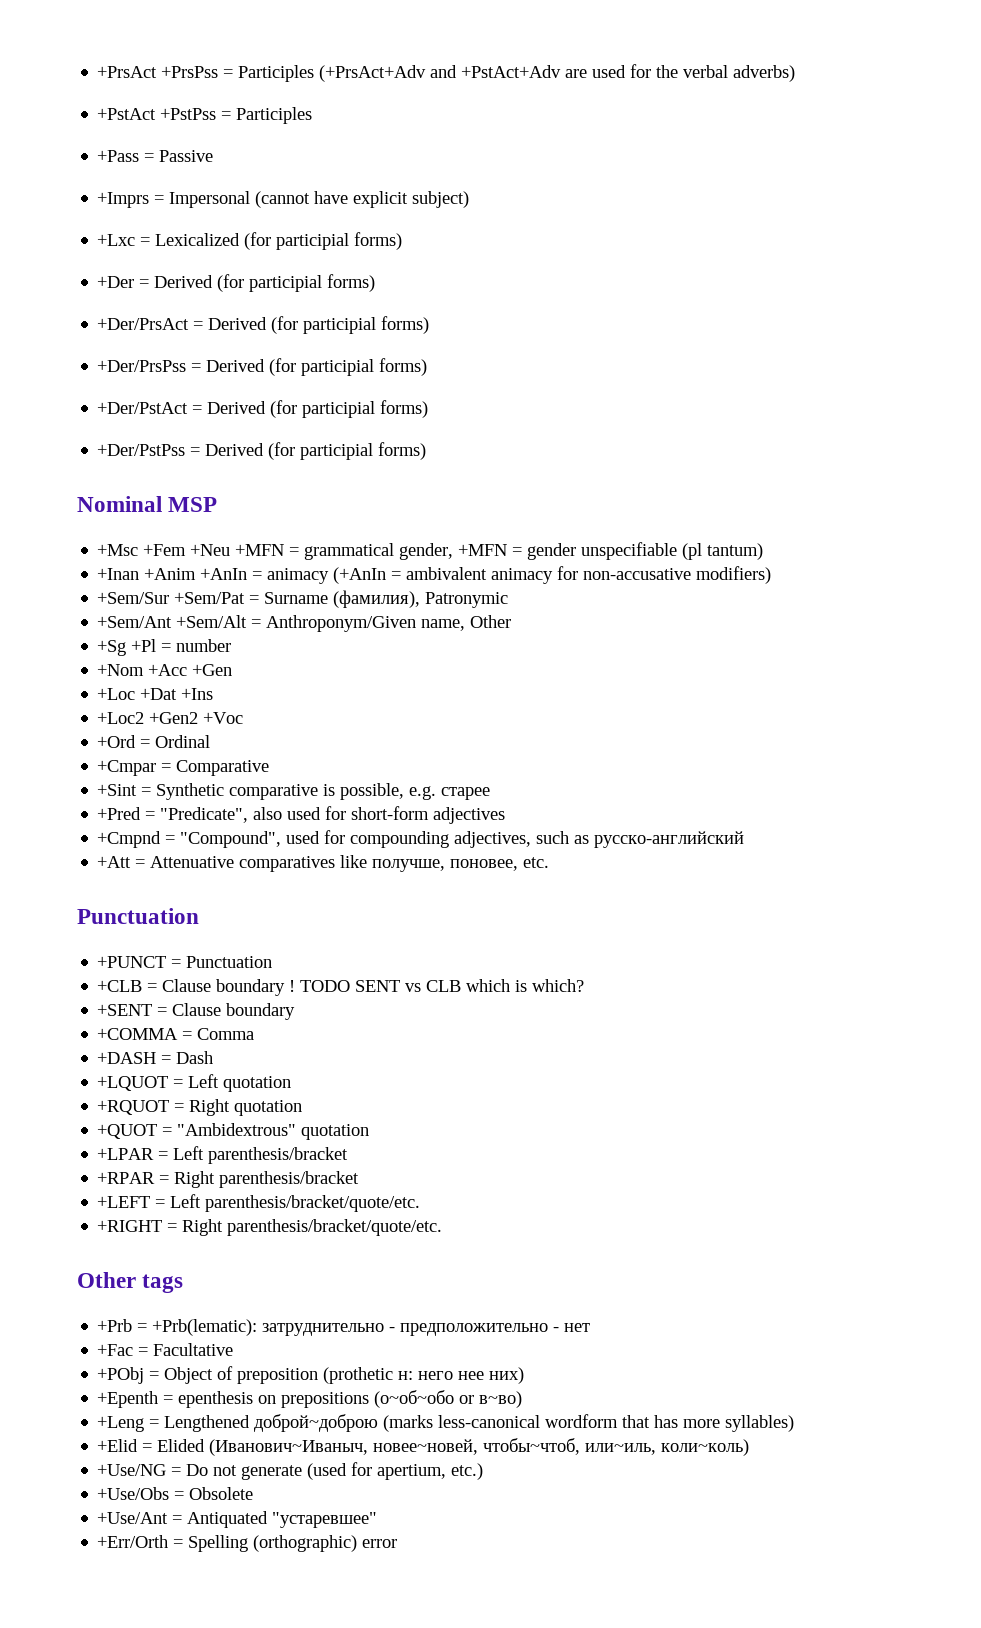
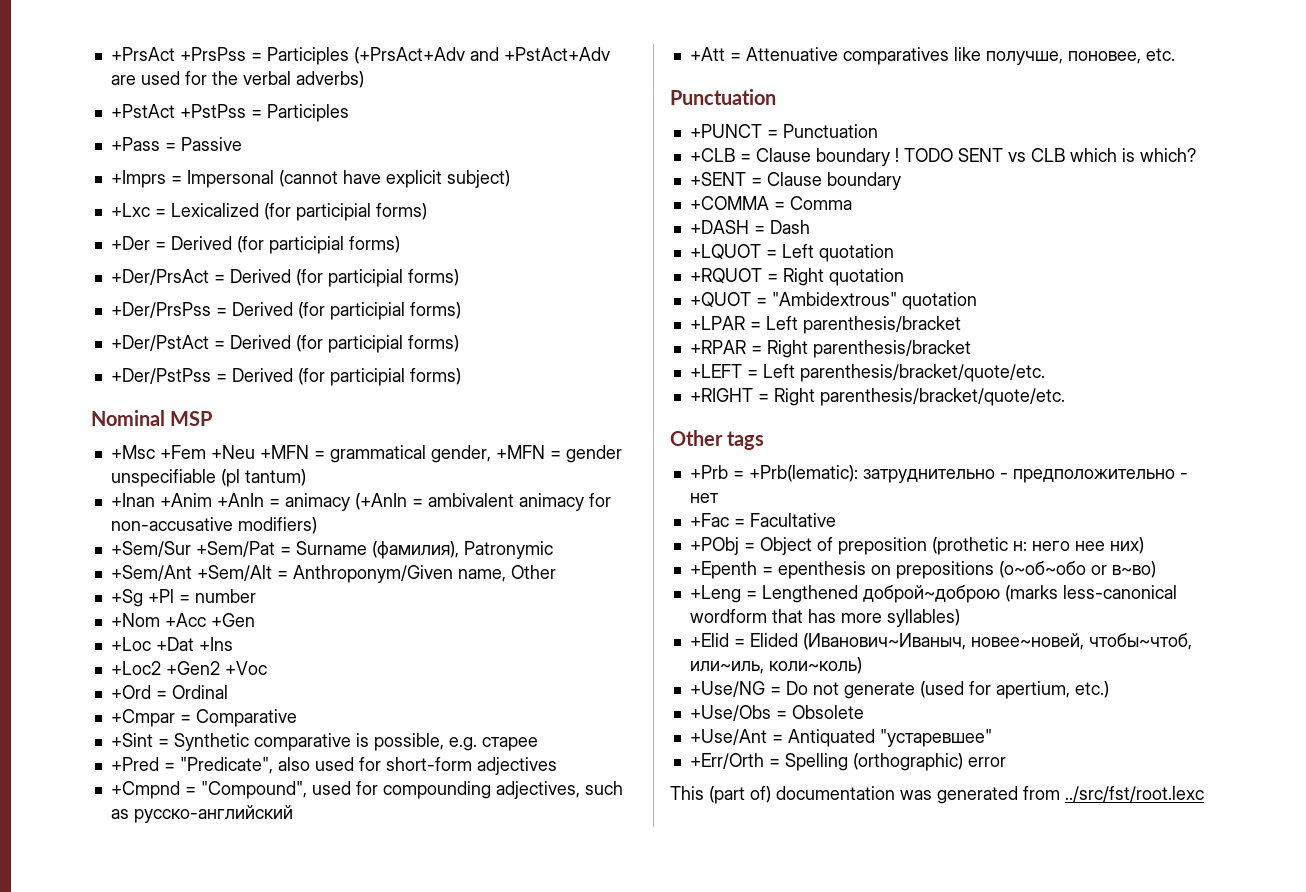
+ This (part of) documentation was generated from ../src/fst/root.lexc

